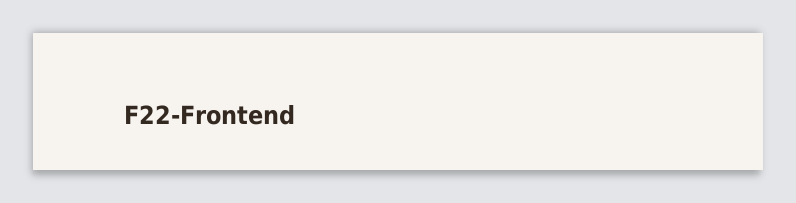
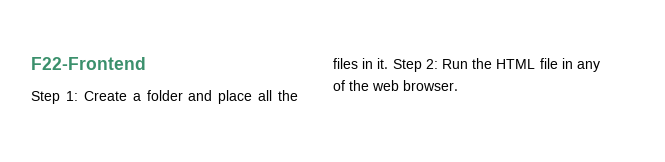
+ Step 1: Create a folder and place all the files in it. Step 2: Run the HTML file in any of the web browser.

